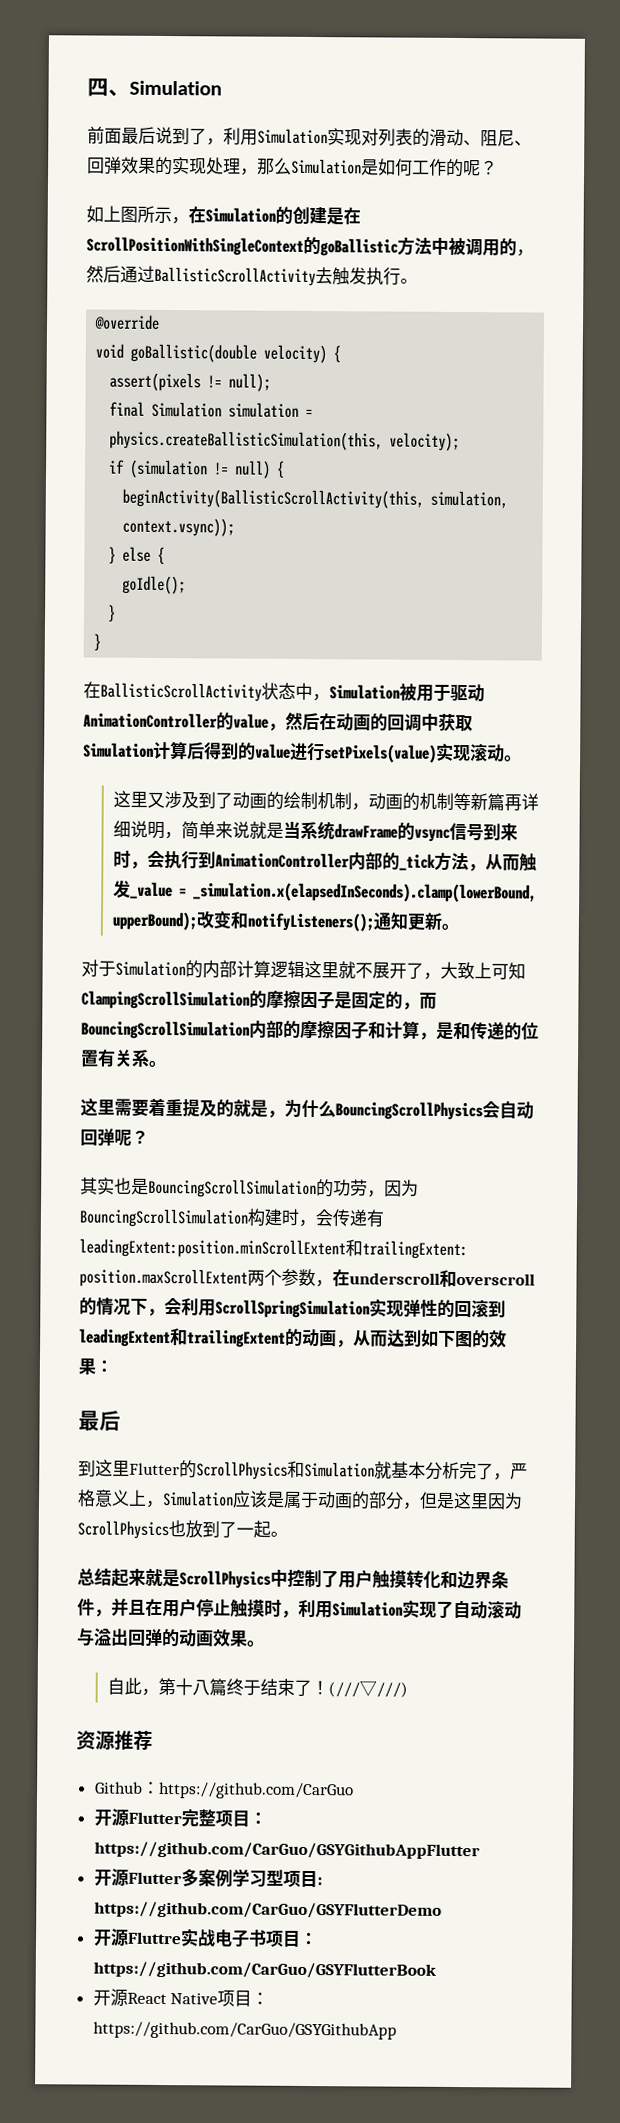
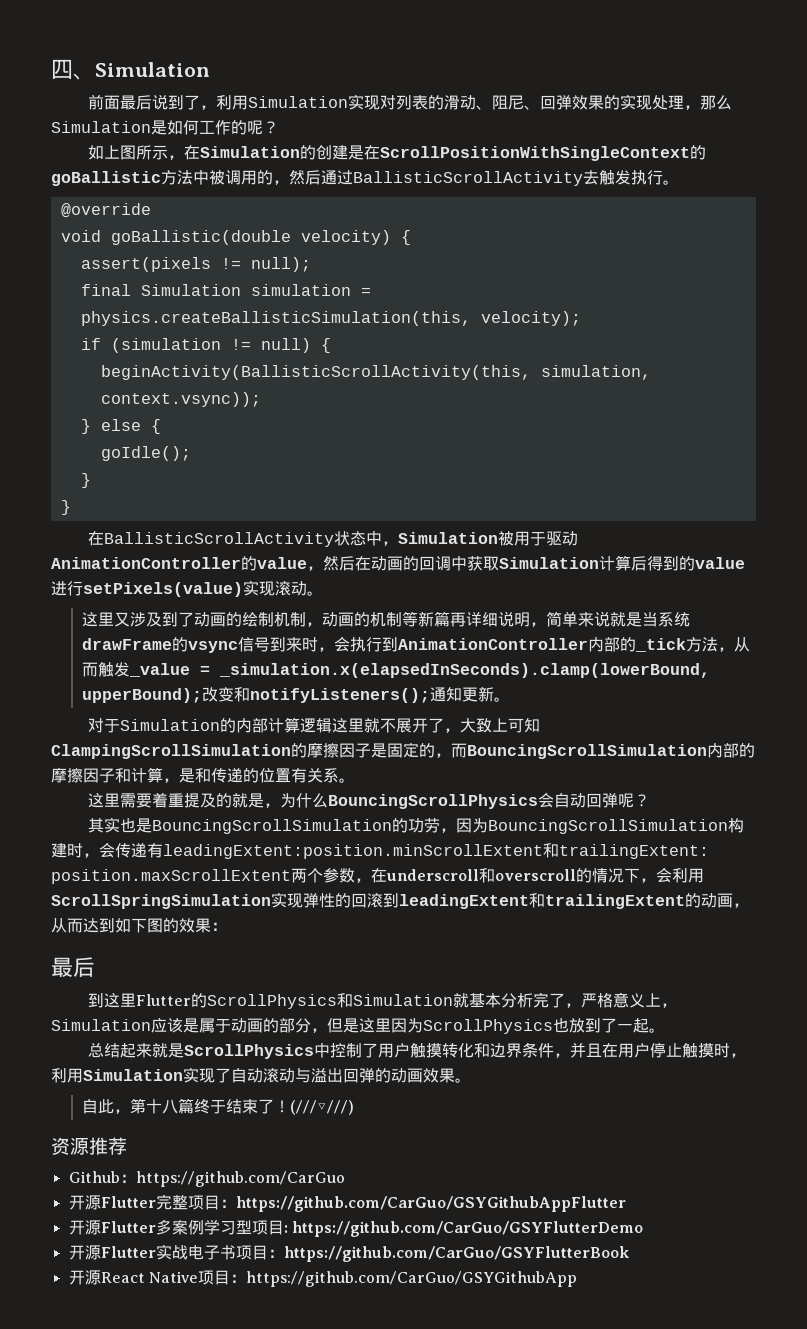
- 开源Fluttre实战电子书项目：https://github.com/CarGuo/GSYFlutterBook
+ 开源Flutter实战电子书项目：https://github.com/CarGuo/GSYFlutterBook

